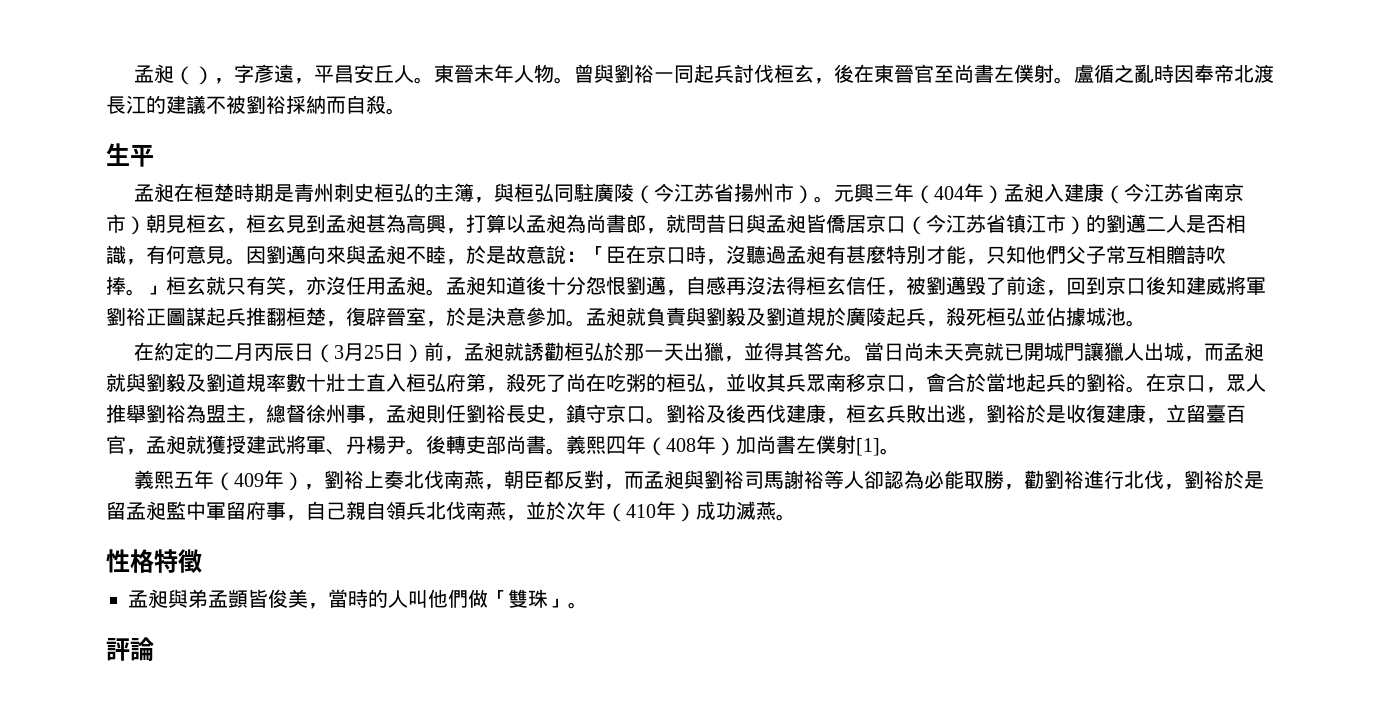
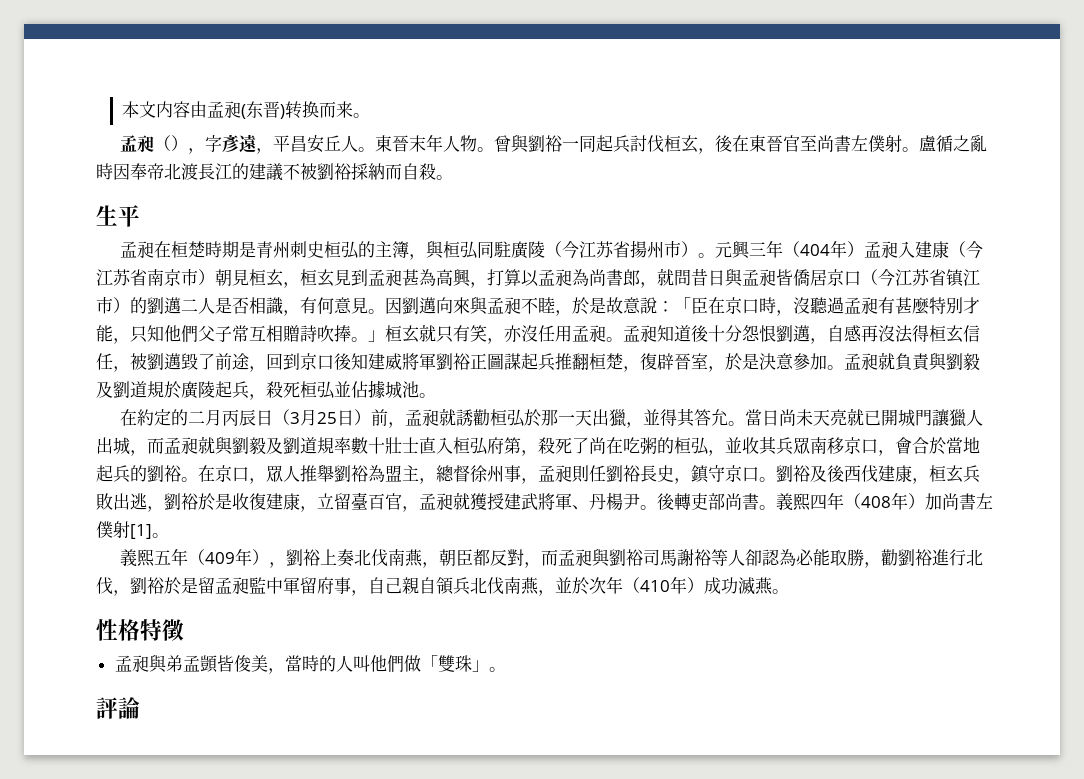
+ 本文内容由孟昶(东晋)转换而来。

